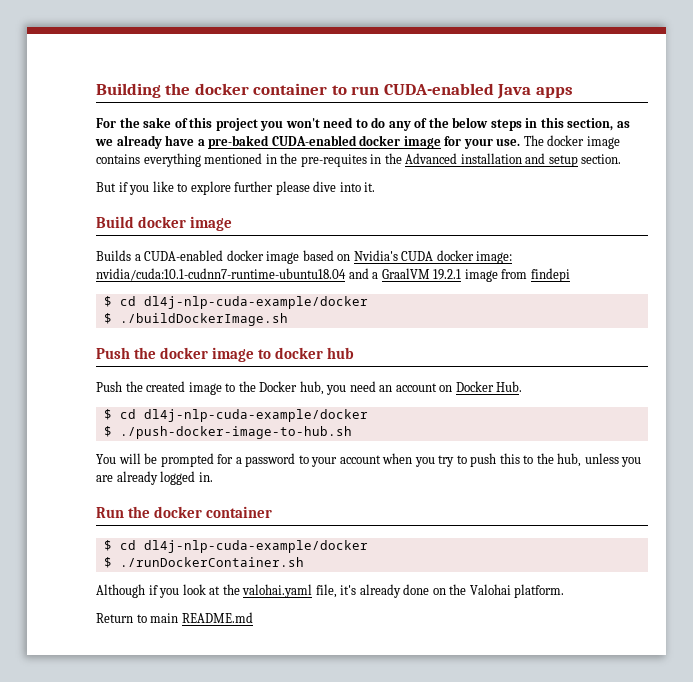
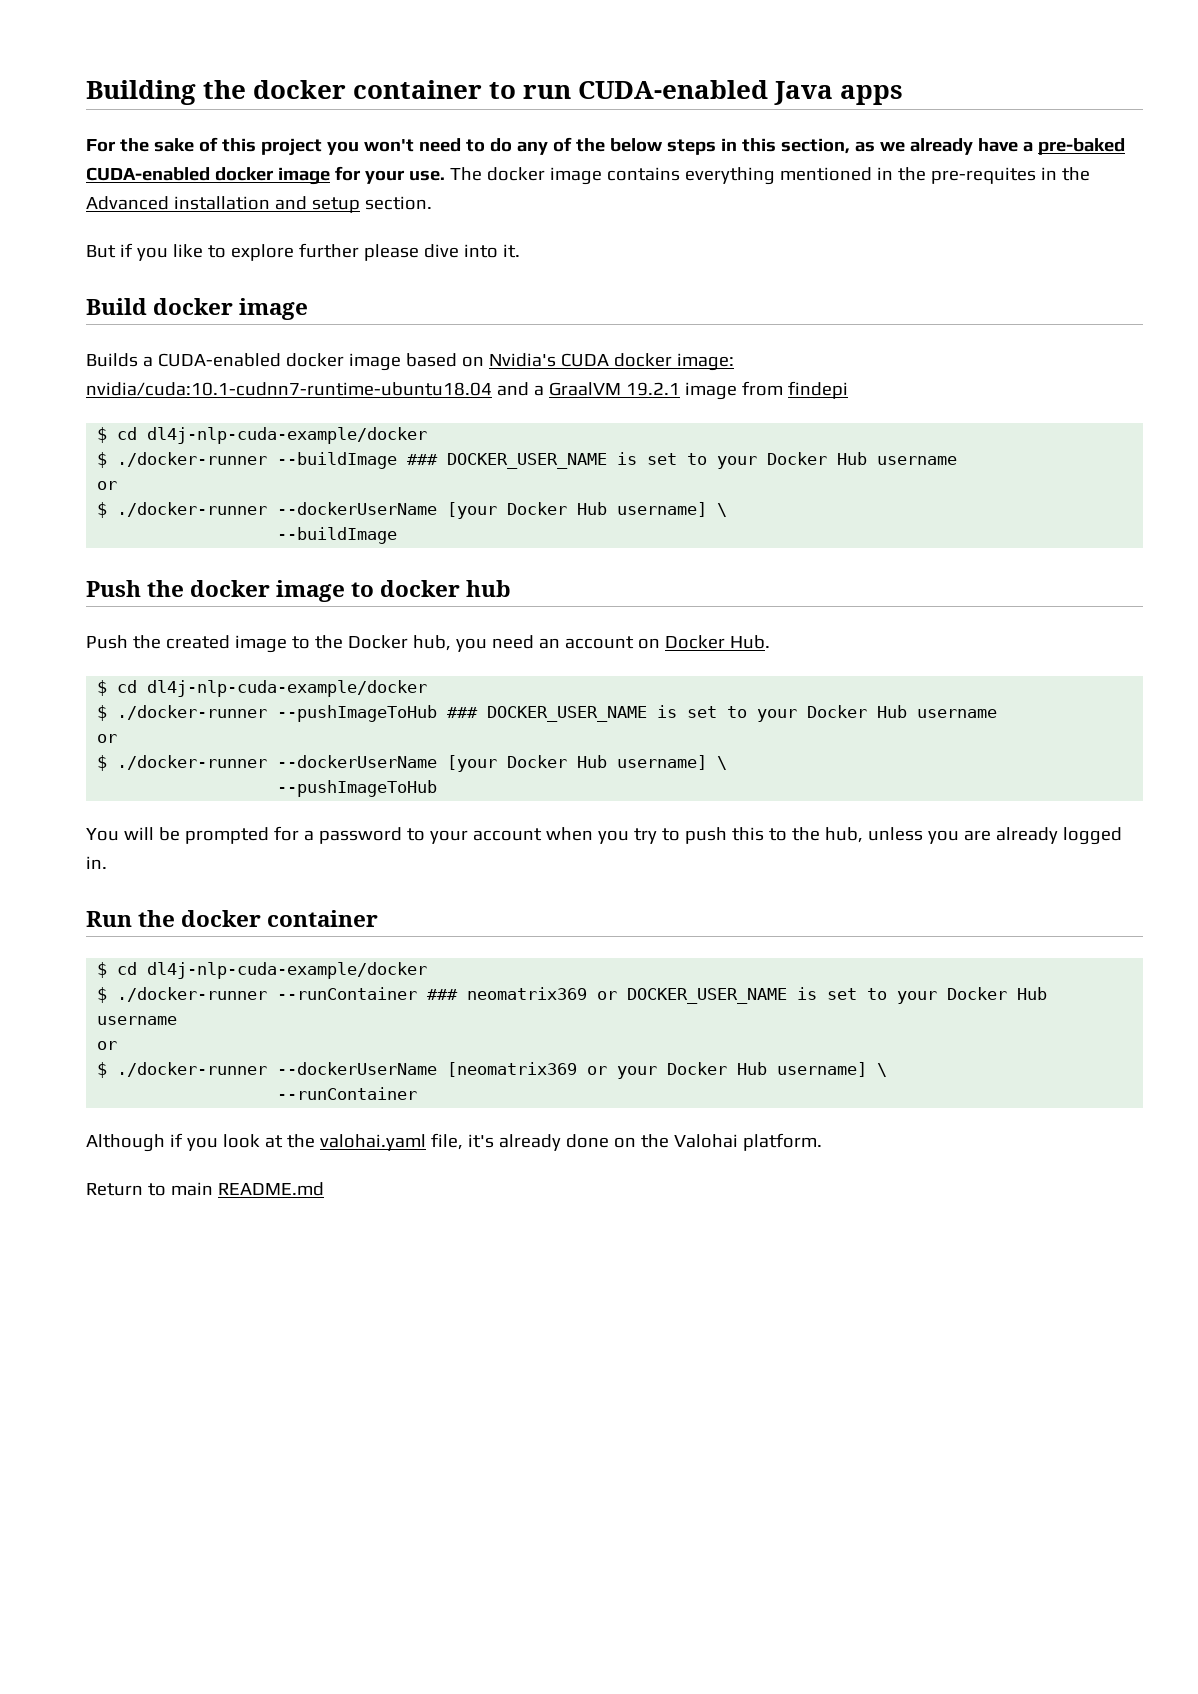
- $ ./buildDockerImage.sh
+ $ ./docker-runner --buildImage ### DOCKER_USER_NAME is set to your Docker Hub username
+ or
+ $ ./docker-runner --dockerUserName [your Docker Hub username] \
+ --buildImage
- $ ./push-docker-image-to-hub.sh
+ $ ./docker-runner --pushImageToHub ### DOCKER_USER_NAME is set to your Docker Hub username
+ or
+ $ ./docker-runner --dockerUserName [your Docker Hub username] \
+ --pushImageToHub
- $ ./runDockerContainer.sh
+ $ ./docker-runner --runContainer ### neomatrix369 or DOCKER_USER_NAME is set to your Docker Hub username
+ or
+ $ ./docker-runner --dockerUserName [neomatrix369 or your Docker Hub username] \
+ --runContainer

